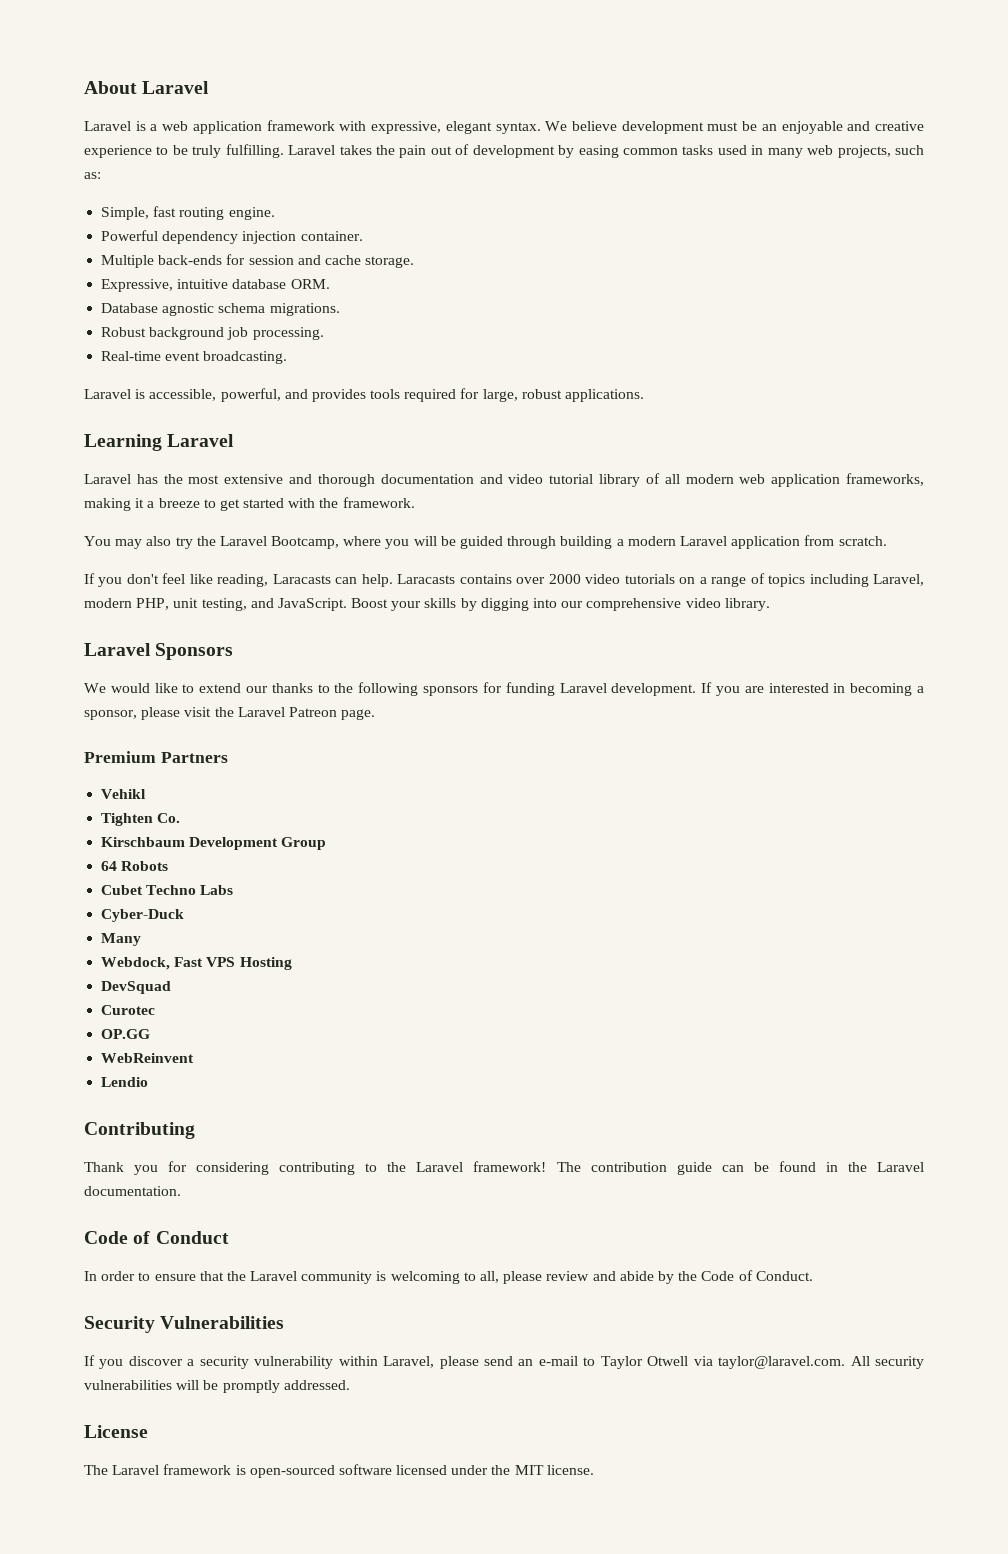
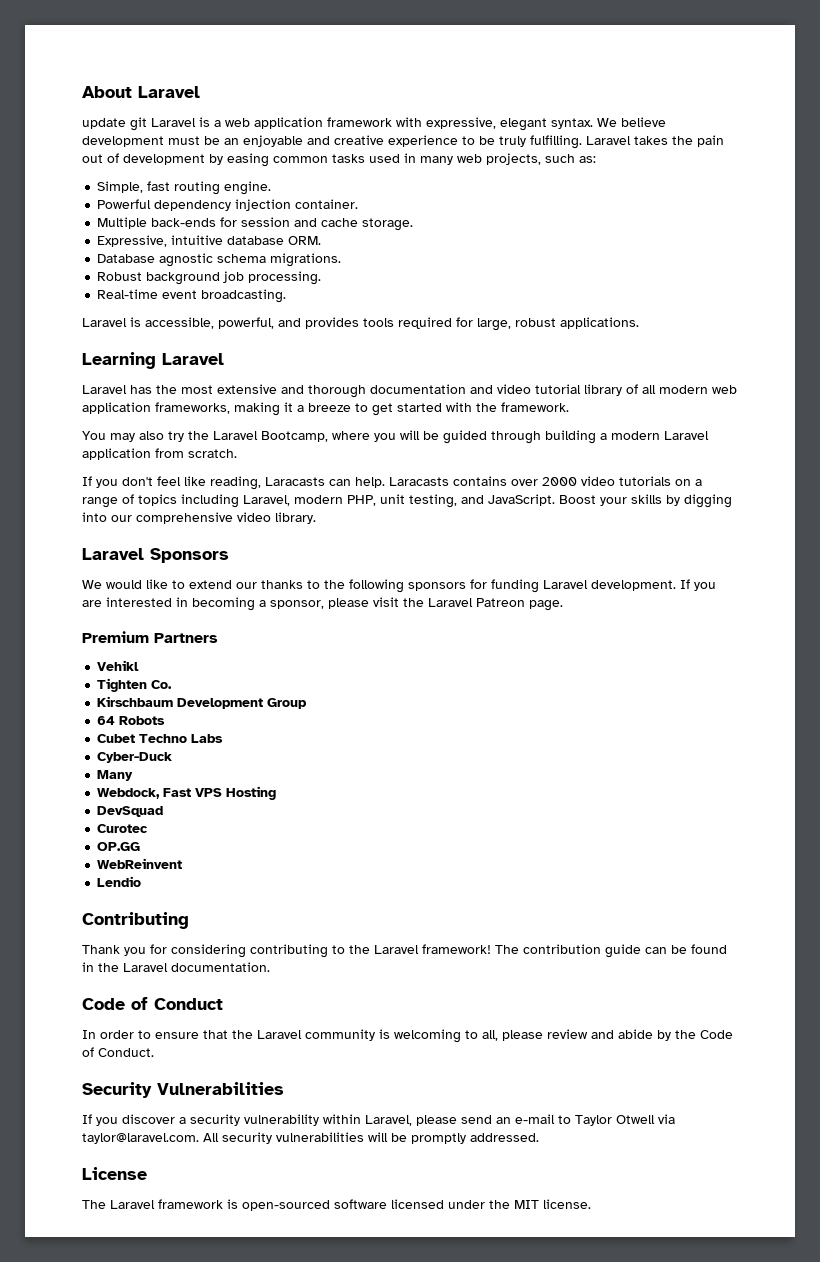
- Laravel is a web application framework with expressive, elegant syntax.
+ update git Laravel is a web application framework with expressive, elegant syntax.

